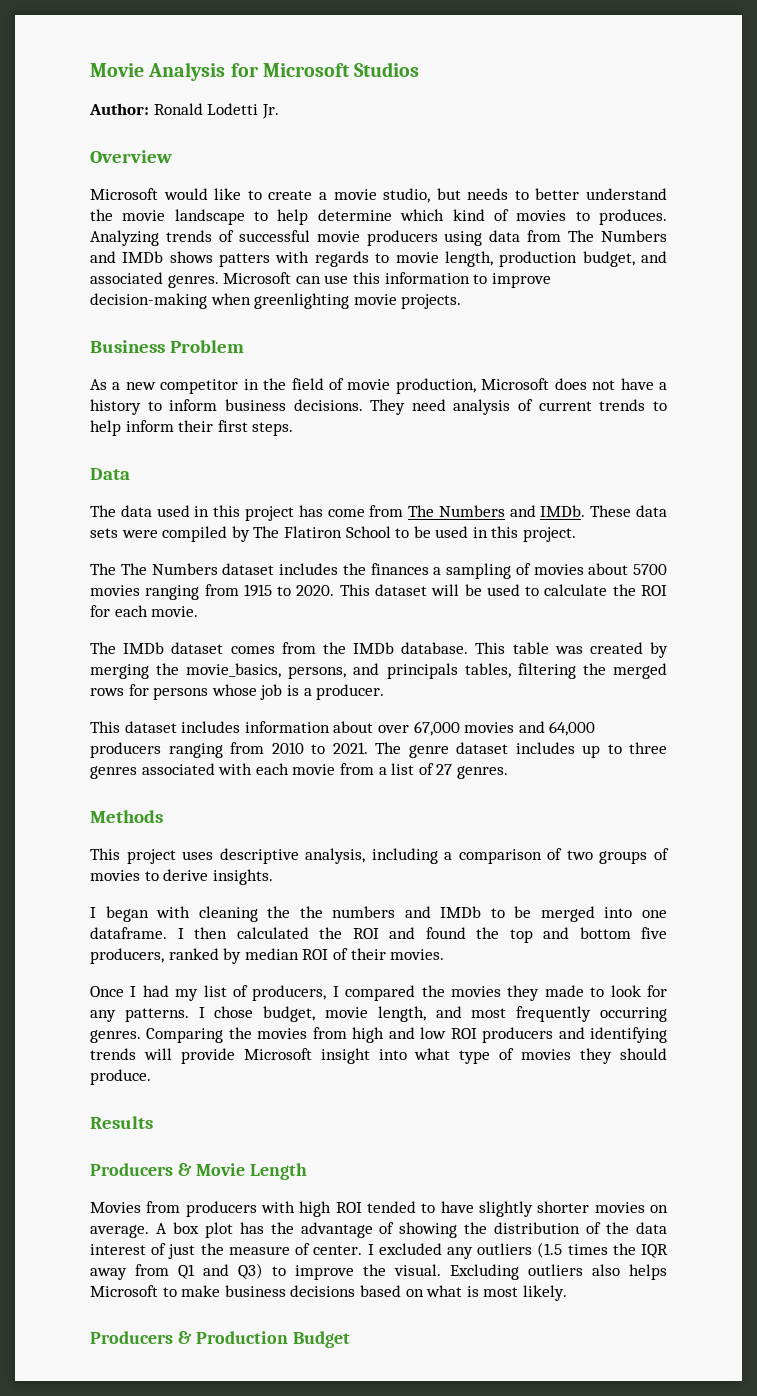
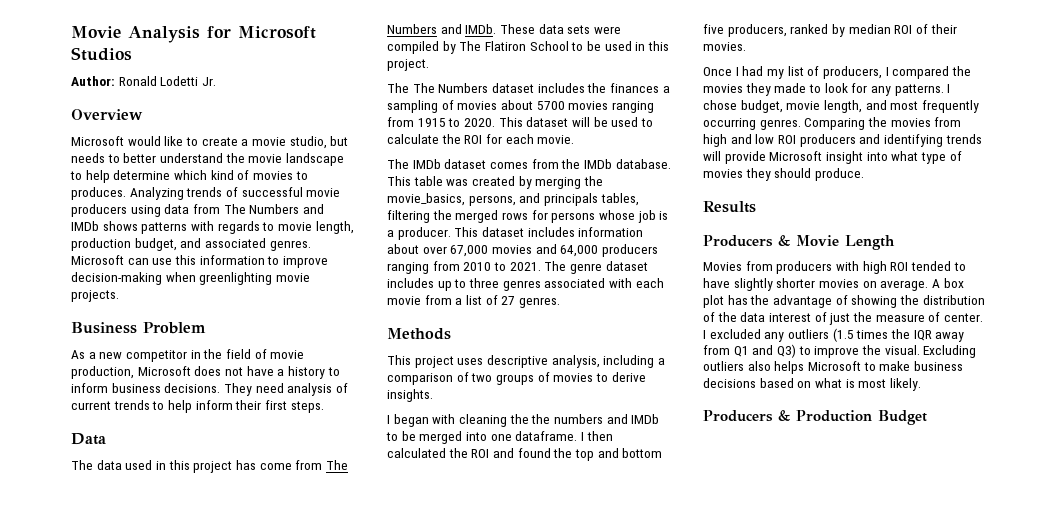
- Analyzing trends of successful movie producers using data from The Numbers and IMDb shows patters with regards to movie length, production budget, and associated genres.
+ Analyzing trends of successful movie producers using data from The Numbers and IMDb shows patterns with regards to movie length, production budget, and associated genres.
- This table was created by merging the movie_basics, persons, and principals tables, filtering the merged rows for persons whose job is a producer.
- This dataset includes information about over 67,000 movies and 64,000 producers ranging from 2010 to 2021.
+ This table was created by merging the movie_basics, persons, and principals tables, filtering the merged rows for persons whose job is a producer. This dataset includes information about over 67,000 movies and 64,000 producers ranging from 2010 to 2021.

